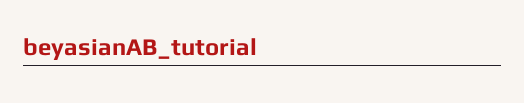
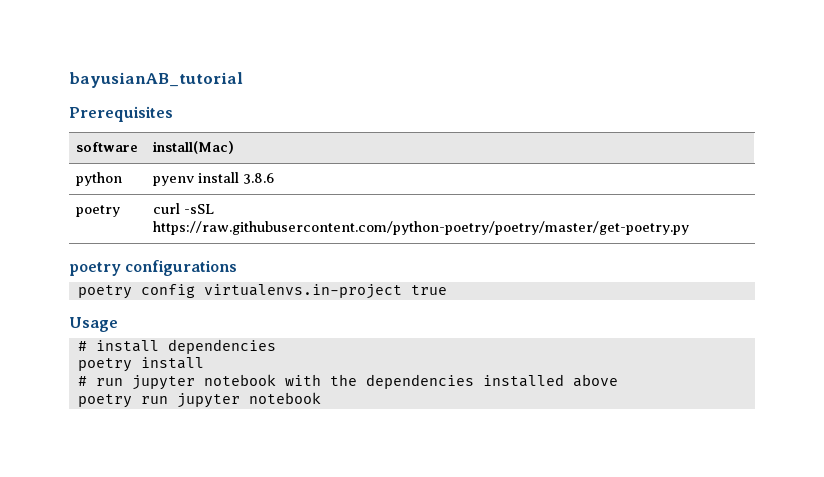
- beyasianAB_tutorial
+ bayusianAB_tutorial
+ Prerequisites
+ software | install(Mac)
+ python | pyenv install 3.8.6
+ poetry | curl -sSL https://raw.githubusercontent.com/python-poetry/poetry/master/get-poetry.py
+ poetry configurations
+ poetry config virtualenvs.in-project true
+ Usage
+ # install dependencies
+ poetry install
+ # run jupyter notebook with the dependencies installed above
+ poetry run jupyter notebook

